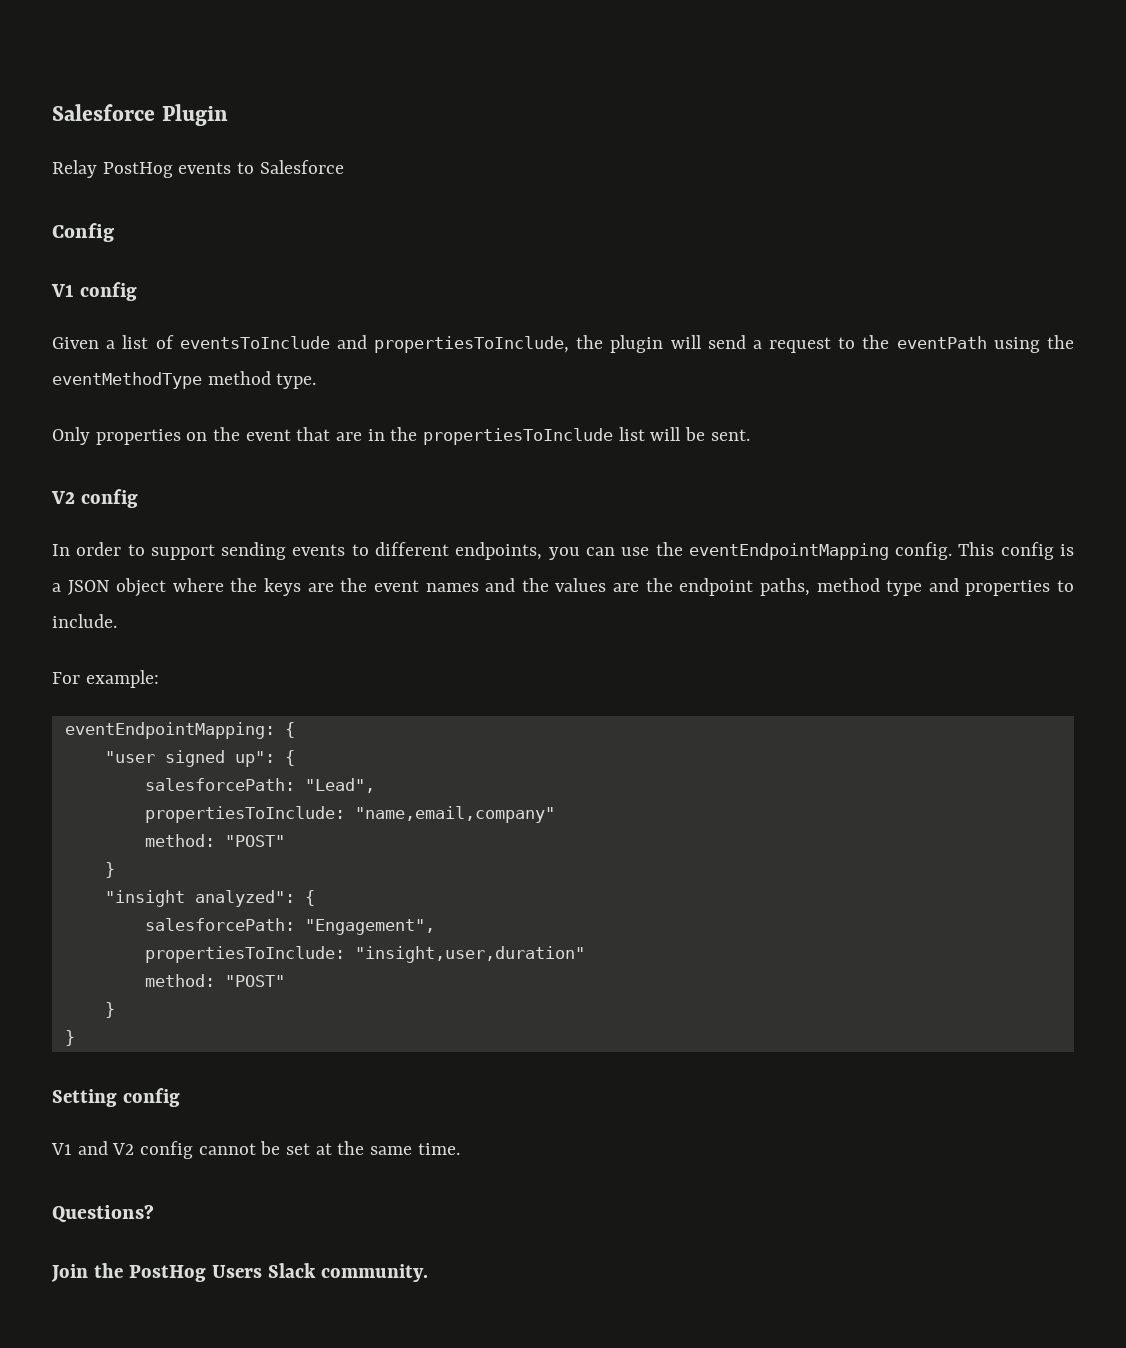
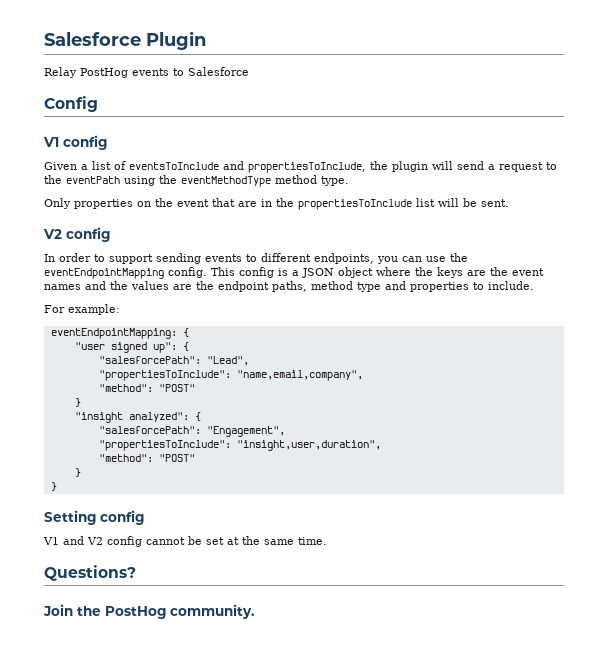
- salesforcePath: "Lead",
+ "salesforcePath": "Lead",
- propertiesToInclude: "name,email,company"
- method: "POST"
+ "propertiesToInclude": "name,email,company",
+ "method": "POST"
- salesforcePath: "Engagement",
+ "salesforcePath": "Engagement",
- propertiesToInclude: "insight,user,duration"
- method: "POST"
+ "propertiesToInclude": "insight,user,duration",
+ "method": "POST"
- Join the PostHog Users Slack community.
+ Join the PostHog community.

